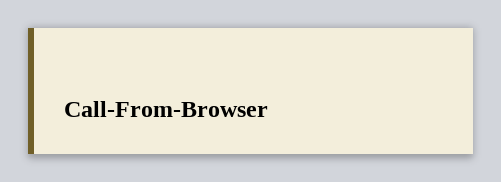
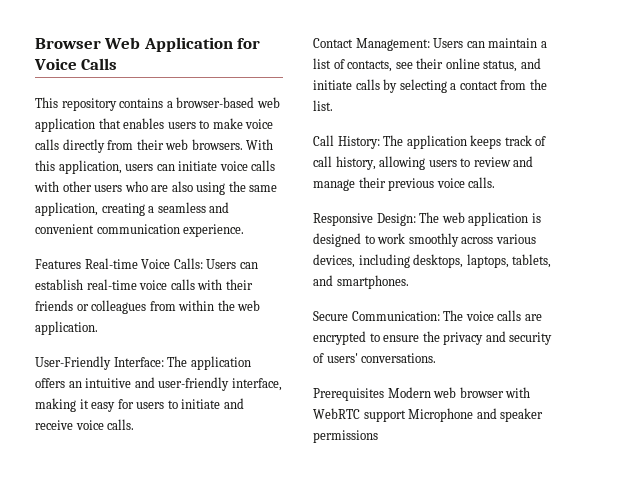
- Call-From-Browser
+ Browser Web Application for Voice Calls
+ This repository contains a browser-based web application that enables users to make voice calls directly from their web browsers. With this application, users can initiate voice calls with other users who are also using the same application, creating a seamless and convenient communication experience.
+ Features Real-time Voice Calls: Users can establish real-time voice calls with their friends or colleagues from within the web application.
+ User-Friendly Interface: The application offers an intuitive and user-friendly interface, making it easy for users to initiate and receive voice calls.
+ Contact Management: Users can maintain a list of contacts, see their online status, and initiate calls by selecting a contact from the list.
+ Call History: The application keeps track of call history, allowing users to review and manage their previous voice calls.
+ Responsive Design: The web application is designed to work smoothly across various devices, including desktops, laptops, tablets, and smartphones.
+ Secure Communication: The voice calls are encrypted to ensure the privacy and security of users' conversations.
+ Prerequisites Modern web browser with WebRTC support Microphone and speaker permissions

